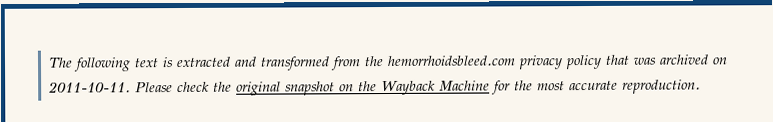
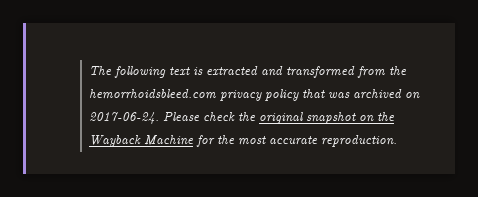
- The following text is extracted and transformed from the hemorrhoidsbleed.com privacy policy that was archived on 2011-10-11.
+ The following text is extracted and transformed from the hemorrhoidsbleed.com privacy policy that was archived on 2017-06-24.

